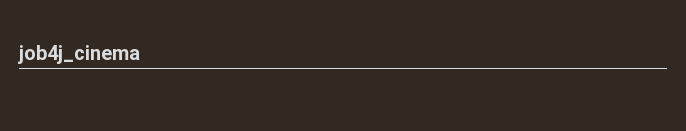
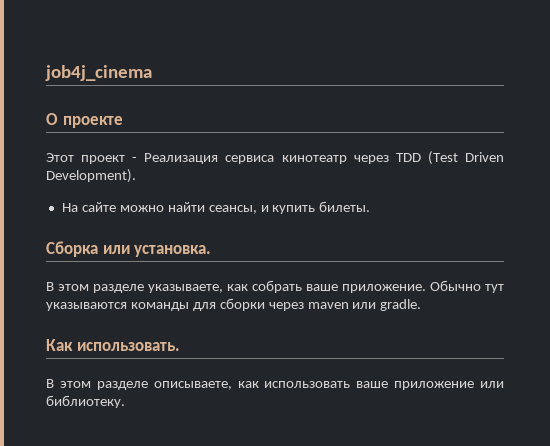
+ О проекте
+ Этот проект - Реализация сервиса кинотеатр через TDD (Test Driven Development).
+ На сайте можно найти сеансы, и купить билеты.
+ Сборка или установка.
+ В этом разделе указываете, как собрать ваше приложение. Обычно тут указываются команды для сборки через maven или gradle.
+ Как использовать.
+ В этом разделе описываете, как использовать ваше приложение или библиотеку.

